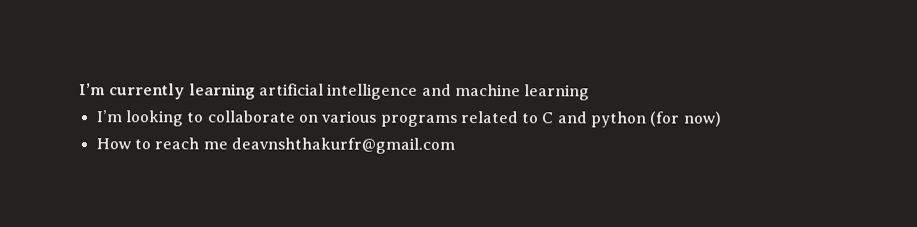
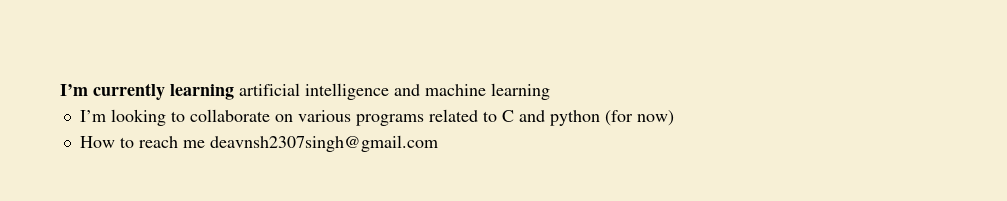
- How to reach me deavnshthakurfr@gmail.com
+ How to reach me deavnsh2307singh@gmail.com

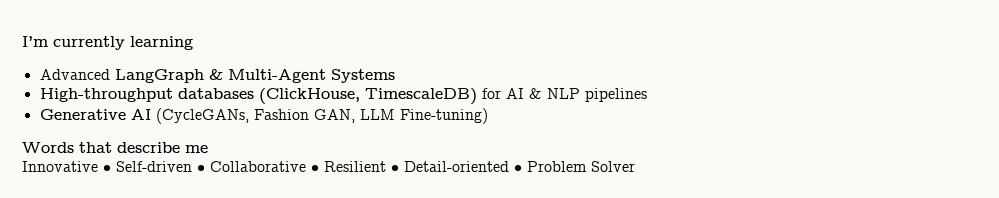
- I’m currently learning artificial intelligence and machine learning
- I’m looking to collaborate on various programs related to C and python (for now)
- How to reach me deavnsh2307singh@gmail.com
+ I’m currently learning
+ Advanced LangGraph & Multi-Agent Systems
+ High-throughput databases (ClickHouse, TimescaleDB) for AI & NLP pipelines
+ Generative AI (CycleGANs, Fashion GAN, LLM Fine-tuning)
+ Words that describe me
+ Innovative • Self-driven • Collaborative • Resilient • Detail-oriented • Problem Solver

